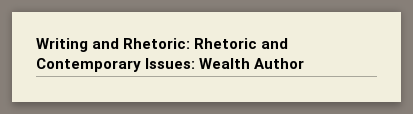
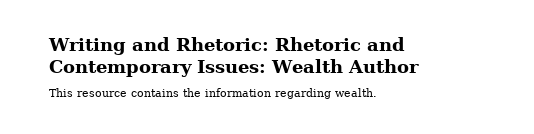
+ This resource contains the information regarding wealth.

